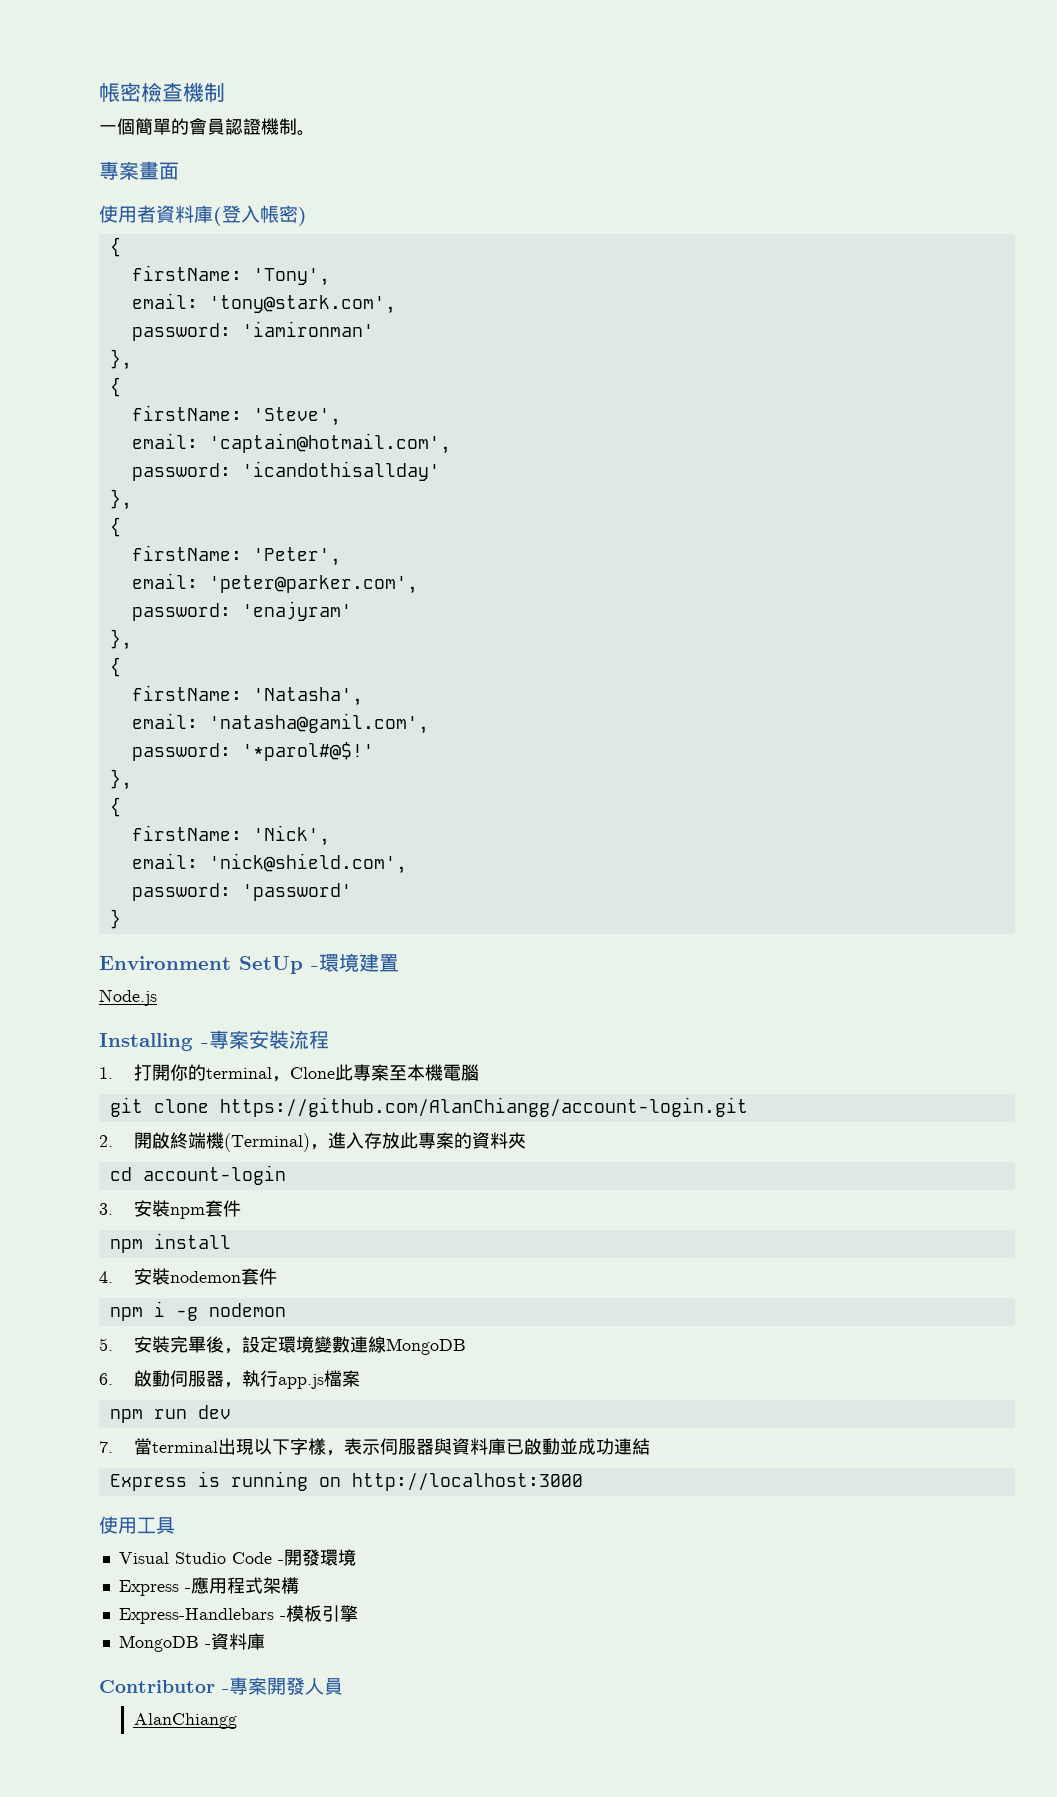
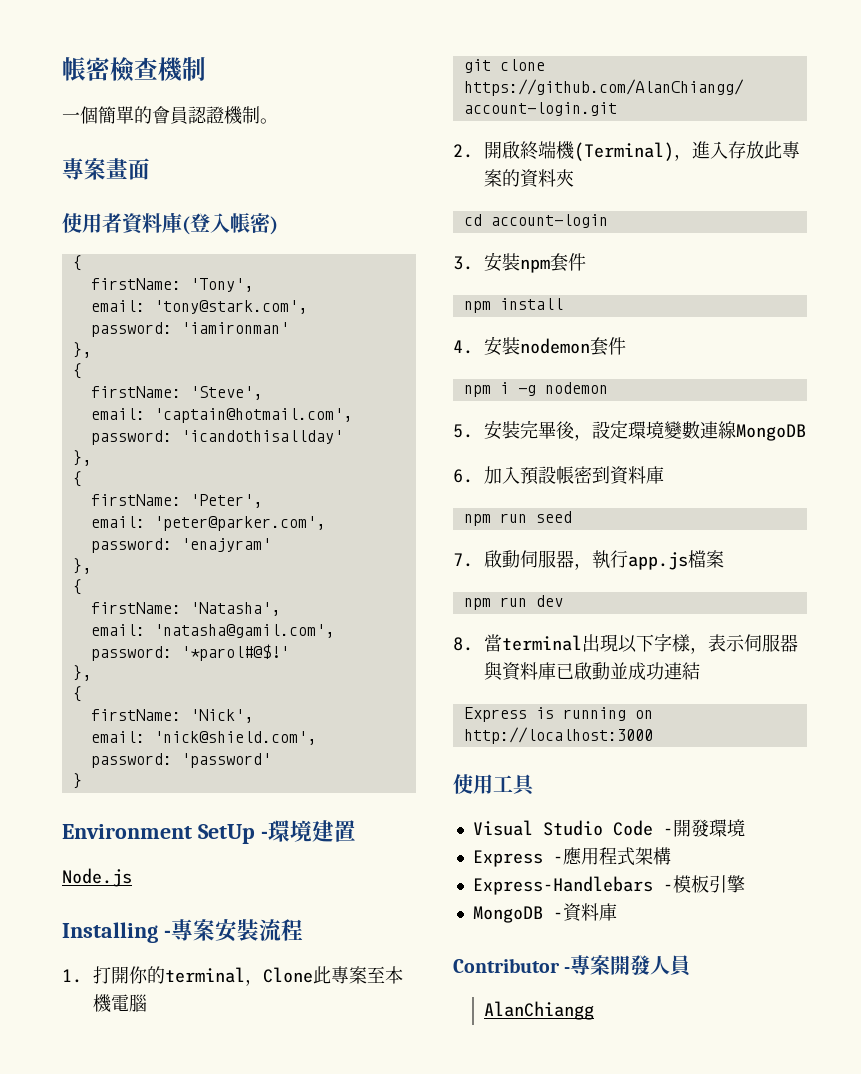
- 6.啟動伺服器，執行app.js檔案
+ 6.加入預設帳密到資料庫
+ npm run seed
+ 7.啟動伺服器，執行app.js檔案
- 7.當terminal出現以下字樣，表示伺服器與資料庫已啟動並成功連結
+ 8.當terminal出現以下字樣，表示伺服器與資料庫已啟動並成功連結

